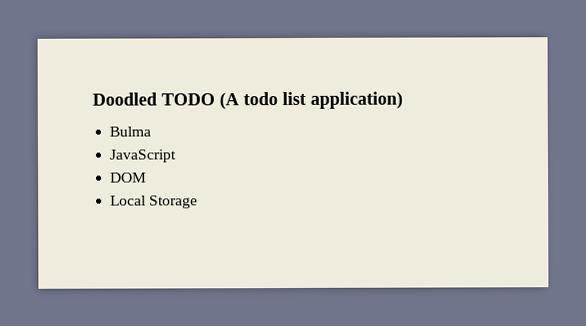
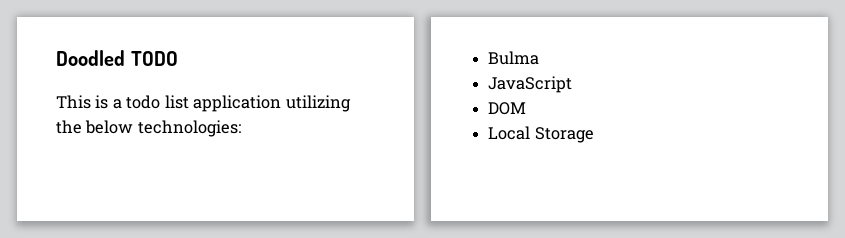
- Doodled TODO (A todo list application)
+ Doodled TODO
+ This is a todo list application utilizing the below technologies:

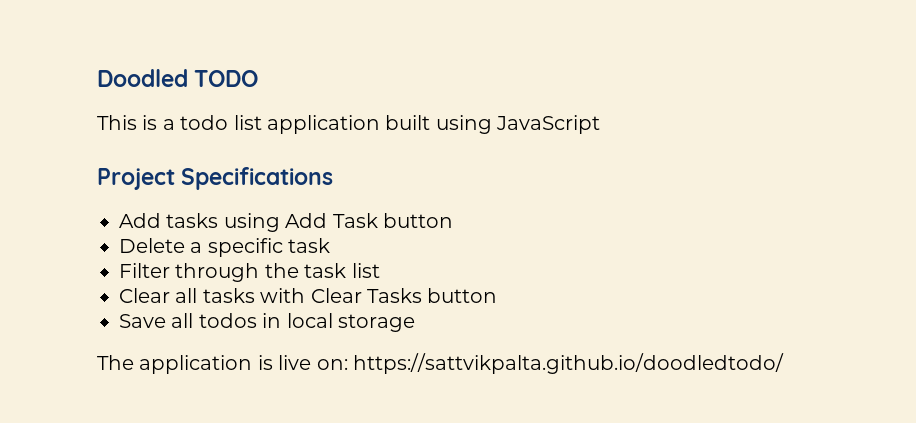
- This is a todo list application utilizing the below technologies:
- Bulma
- JavaScript
- DOM
- Local Storage
+ This is a todo list application built using JavaScript
+ Project Specifications
+ Add tasks using Add Task button
+ Delete a specific task
+ Filter through the task list
+ Clear all tasks with Clear Tasks button
+ Save all todos in local storage
+ The application is live on: https://sattvikpalta.github.io/doodledtodo/

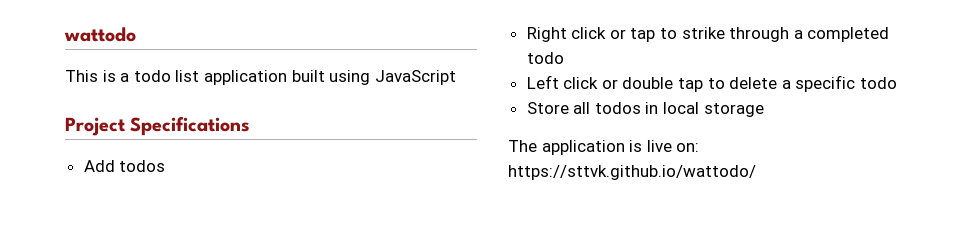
- Doodled TODO
+ wattodo
- Add tasks using Add Task button
- Delete a specific task
- Filter through the task list
- Clear all tasks with Clear Tasks button
- Save all todos in local storage
+ Add todos
+ Right click or tap to strike through a completed todo
+ Left click or double tap to delete a specific todo
+ Store all todos in local storage
- The application is live on: https://sattvikpalta.github.io/doodledtodo/
+ The application is live on: https://sttvk.github.io/wattodo/

